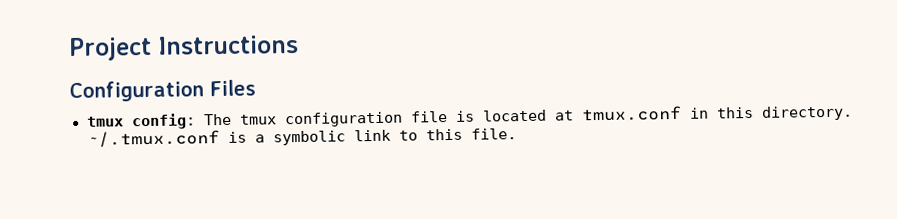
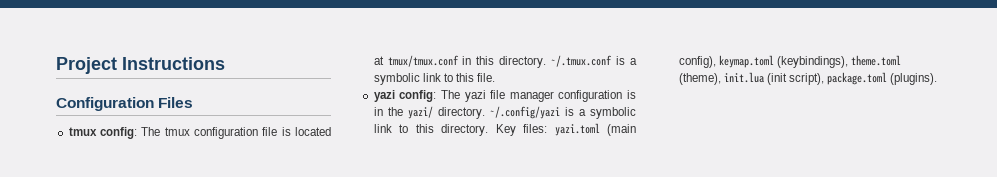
- tmux config: The tmux configuration file is located at tmux.conf in this directory.
+ tmux config: The tmux configuration file is located at tmux/tmux.conf in this directory.
+ yazi config: The yazi file manager configuration is in the yazi/ directory. ~/.config/yazi is a symbolic link to this directory. Key files: yazi.toml (main config), keymap.toml (keybindings), theme.toml (theme), init.lua (init script), package.toml (plugins).

